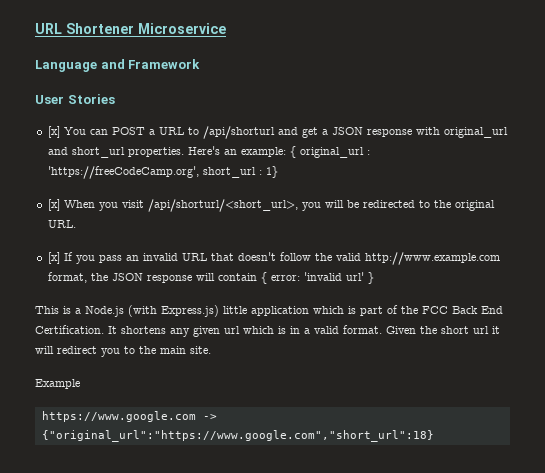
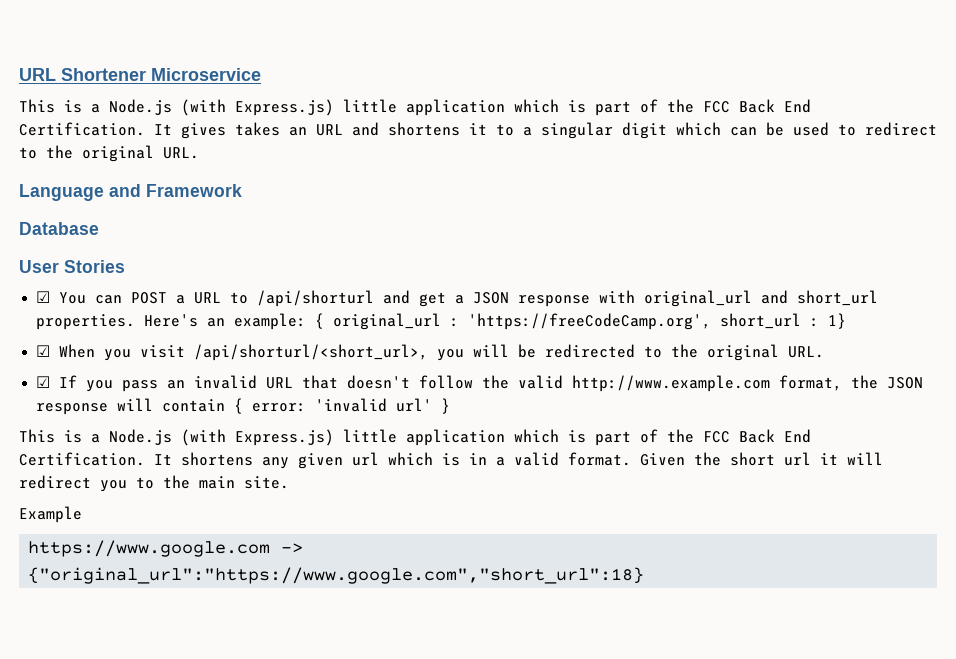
+ This is a Node.js (with Express.js) little application which is part of the FCC Back End Certification. It gives takes an URL and shortens it to a singular digit which can be used to redirect to the original URL.
+ Database
- [x] You can POST a URL to /api/shorturl and get a JSON response with original_url and short_url properties.
+ ☑ You can POST a URL to /api/shorturl and get a JSON response with original_url and short_url properties.
- [x] When you visit /api/shorturl/<short_url>, you will be redirected to the original URL.
+ ☑ When you visit /api/shorturl/<short_url>, you will be redirected to the original URL.
- [x] If you pass an invalid URL that doesn't follow the valid http://www.example.com format, the JSON response will contain { error: 'invalid url' }
+ ☑ If you pass an invalid URL that doesn't follow the valid http://www.example.com format, the JSON response will contain { error: 'invalid url' }

